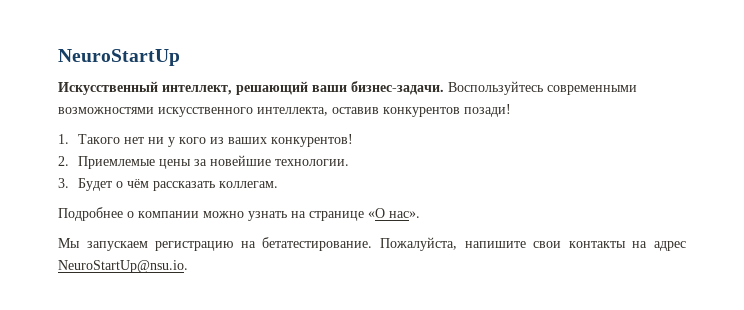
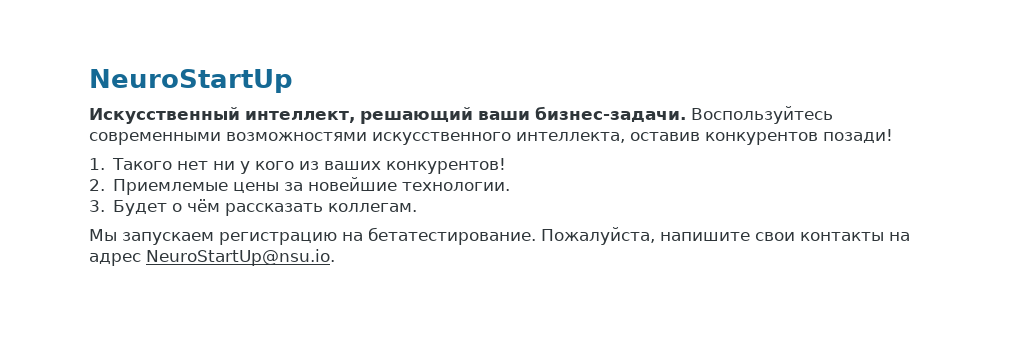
- Подробнее о компании можно узнать на странице «О нас».

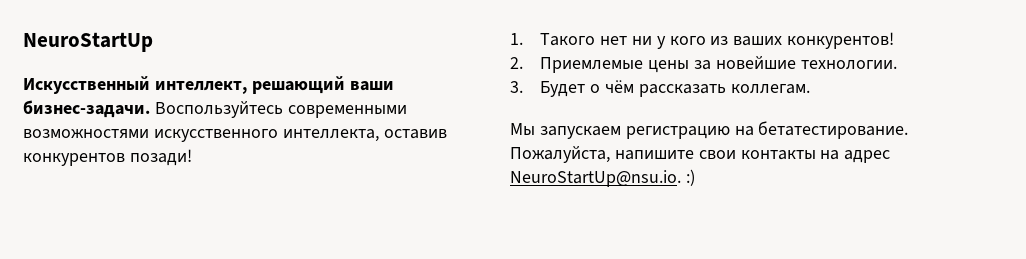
- Пожалуйста, напишите свои контакты на адрес NeuroStartUp@nsu.io.
+ Пожалуйста, напишите свои контакты на адрес NeuroStartUp@nsu.io. :)

